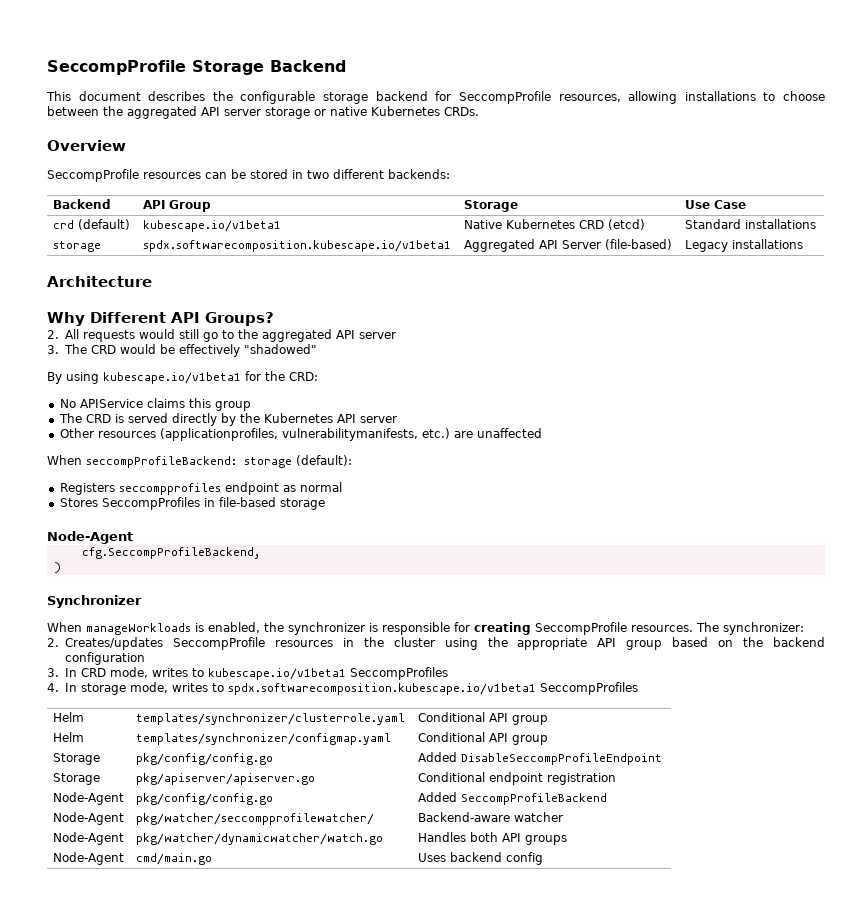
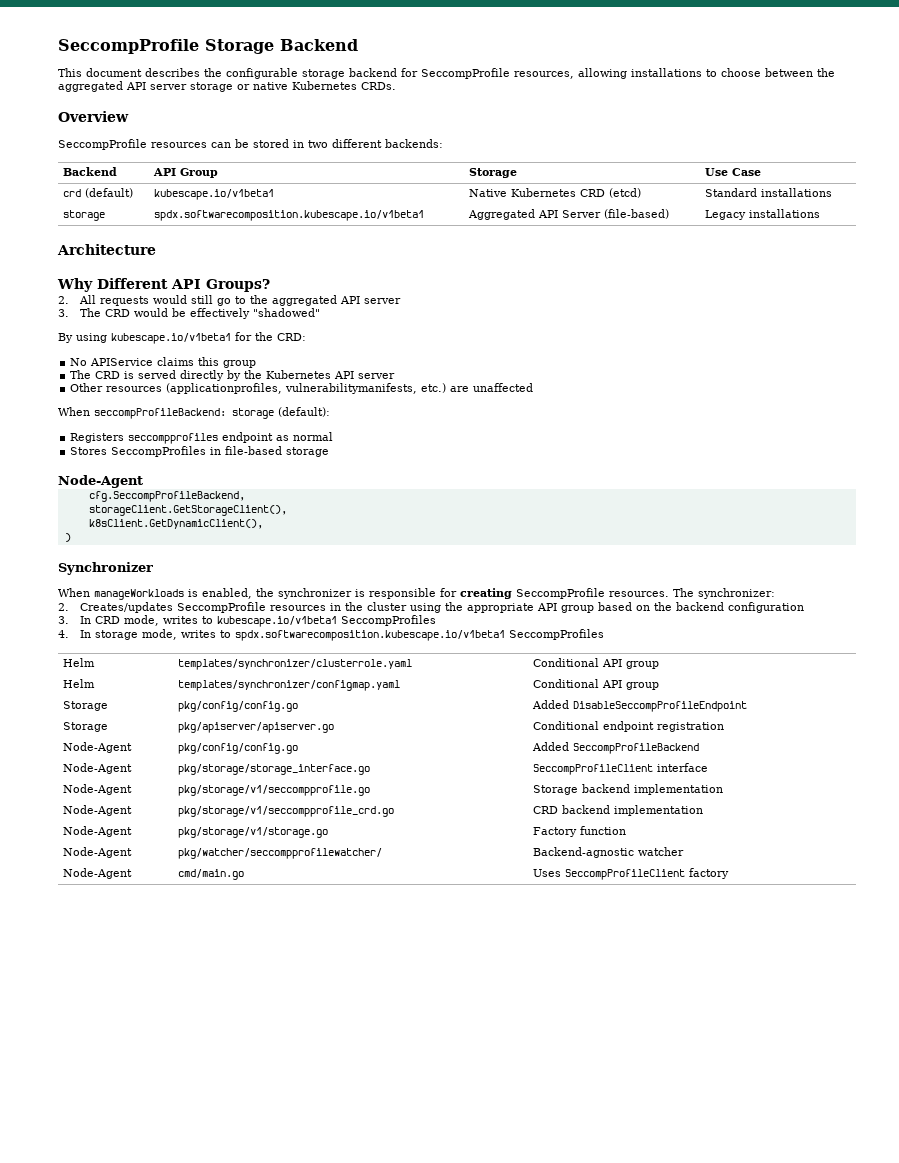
+ storageClient.GetStorageClient(),
+ k8sClient.GetDynamicClient(),
- Node-Agent | pkg/watcher/seccompprofilewatcher/ | Backend-aware watcher
- Node-Agent | pkg/watcher/dynamicwatcher/watch.go | Handles both API groups
+ Node-Agent | pkg/storage/storage_interface.go | SeccompProfileClient interface
+ Node-Agent | pkg/storage/v1/seccompprofile.go | Storage backend implementation
+ Node-Agent | pkg/storage/v1/seccompprofile_crd.go | CRD backend implementation
+ Node-Agent | pkg/storage/v1/storage.go | Factory function
+ Node-Agent | pkg/watcher/seccompprofilewatcher/ | Backend-agnostic watcher
- Node-Agent | cmd/main.go | Uses backend config
+ Node-Agent | cmd/main.go | Uses SeccompProfileClient factory

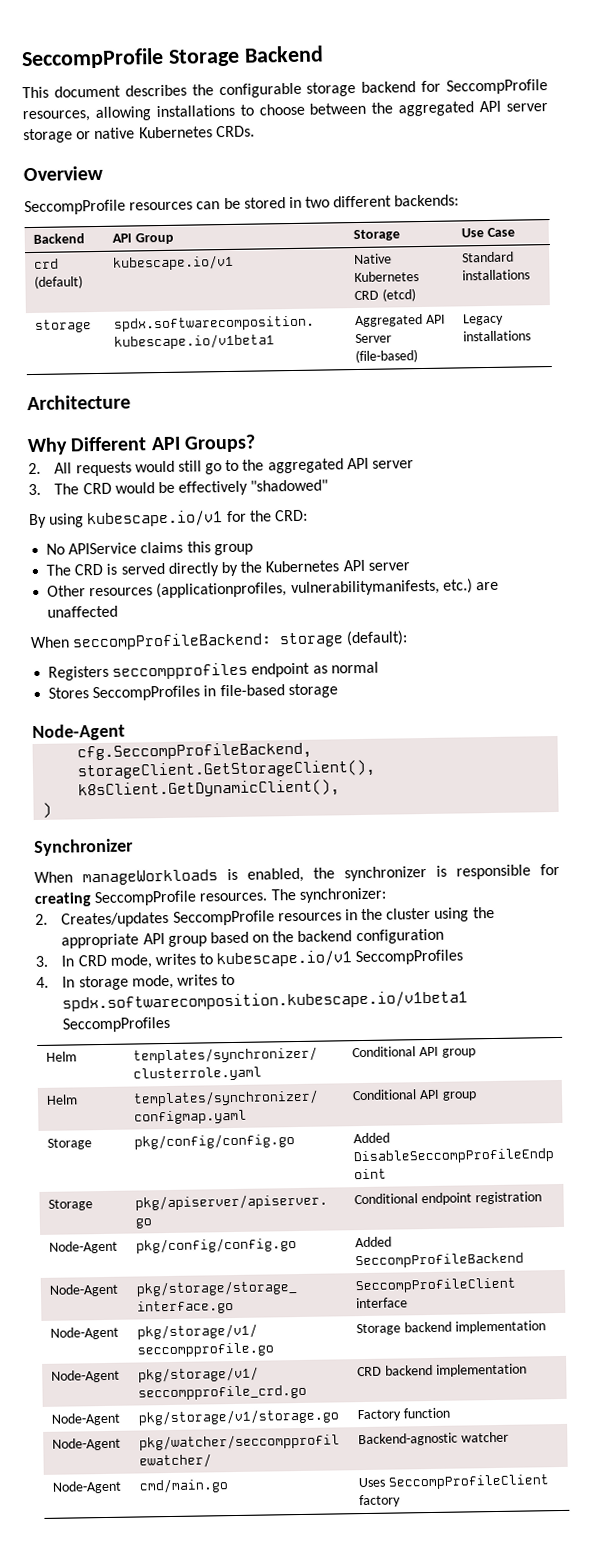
- crd (default) | kubescape.io/v1beta1 | Native Kubernetes CRD (etcd) | Standard installations
+ crd (default) | kubescape.io/v1 | Native Kubernetes CRD (etcd) | Standard installations
- By using kubescape.io/v1beta1 for the CRD:
+ By using kubescape.io/v1 for the CRD:
- 3. In CRD mode, writes to kubescape.io/v1beta1 SeccompProfiles
+ 3. In CRD mode, writes to kubescape.io/v1 SeccompProfiles

